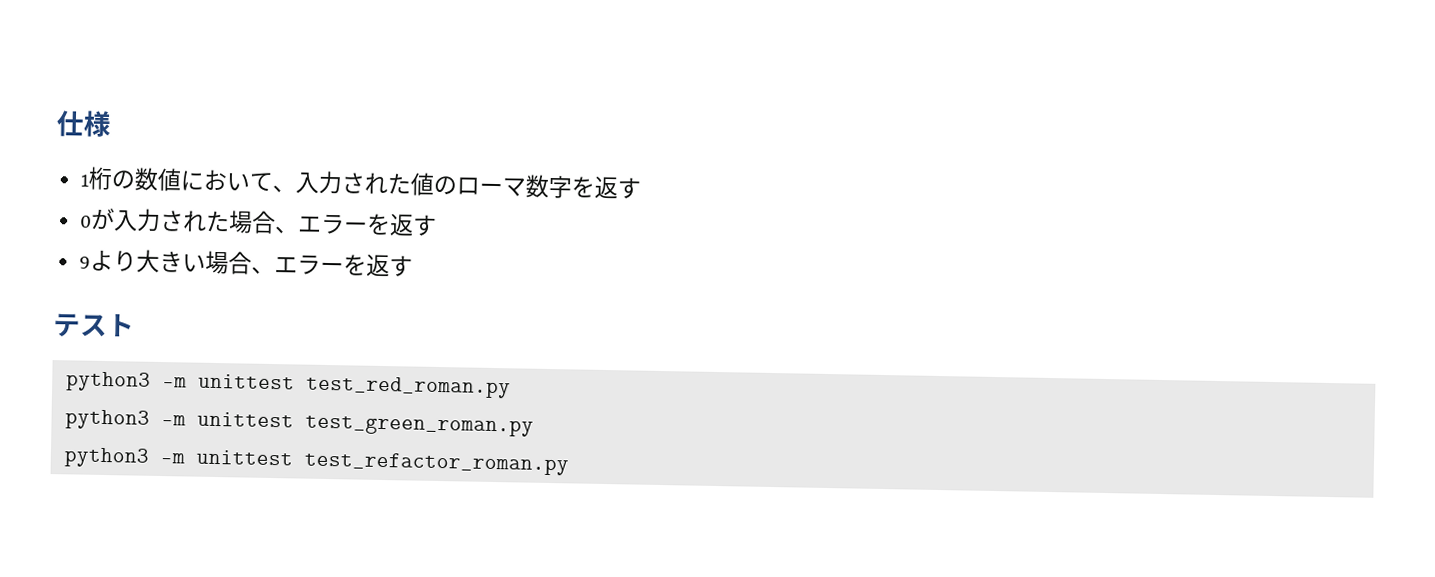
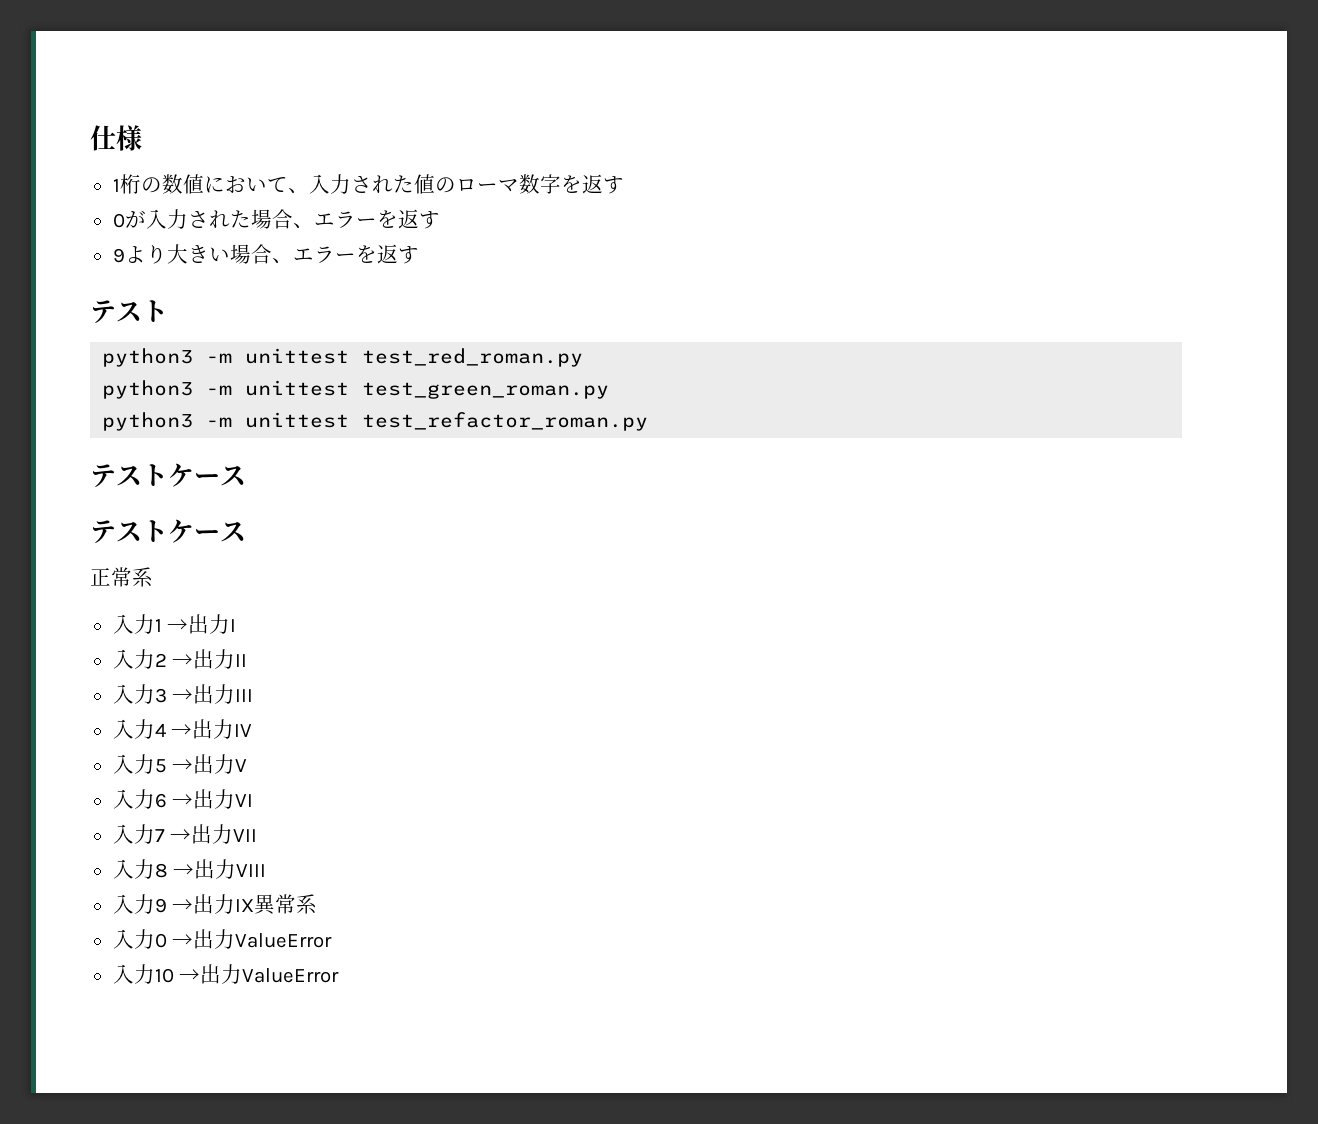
  python3 -m unittest test_refactor_roman.py
+ テストケース
+ テストケース
+ 正常系
+ 入力1 →出力I
+ 入力2 →出力II
+ 入力3 →出力III
+ 入力4 →出力IV
+ 入力5 →出力V
+ 入力6 →出力VI
+ 入力7 →出力VII
+ 入力8 →出力VIII
+ 入力9 →出力IX異常系
+ 入力0 →出力ValueError
+ 入力10 →出力ValueError

